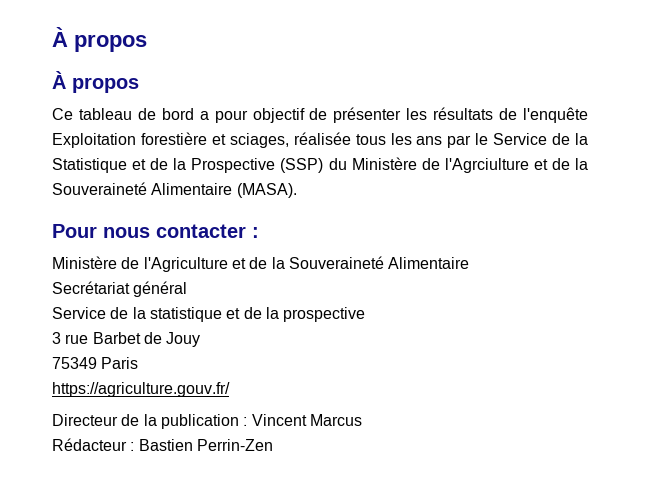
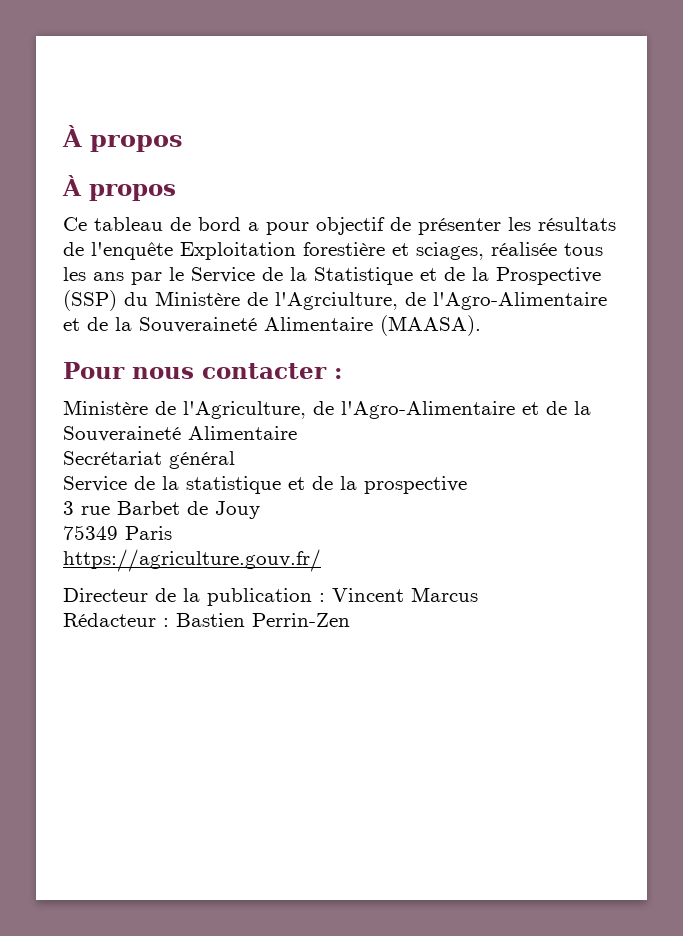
- Ce tableau de bord a pour objectif de présenter les résultats de l'enquête Exploitation forestière et sciages, réalisée tous les ans par le Service de la Statistique et de la Prospective (SSP) du Ministère de l'Agrciulture et de la Souveraineté Alimentaire (MASA).
+ Ce tableau de bord a pour objectif de présenter les résultats de l'enquête Exploitation forestière et sciages, réalisée tous les ans par le Service de la Statistique et de la Prospective (SSP) du Ministère de l'Agrciulture, de l'Agro-Alimentaire et de la Souveraineté Alimentaire (MAASA).
- Ministère de l'Agriculture et de la Souveraineté Alimentaire
+ Ministère de l'Agriculture, de l'Agro-Alimentaire et de la Souveraineté Alimentaire

